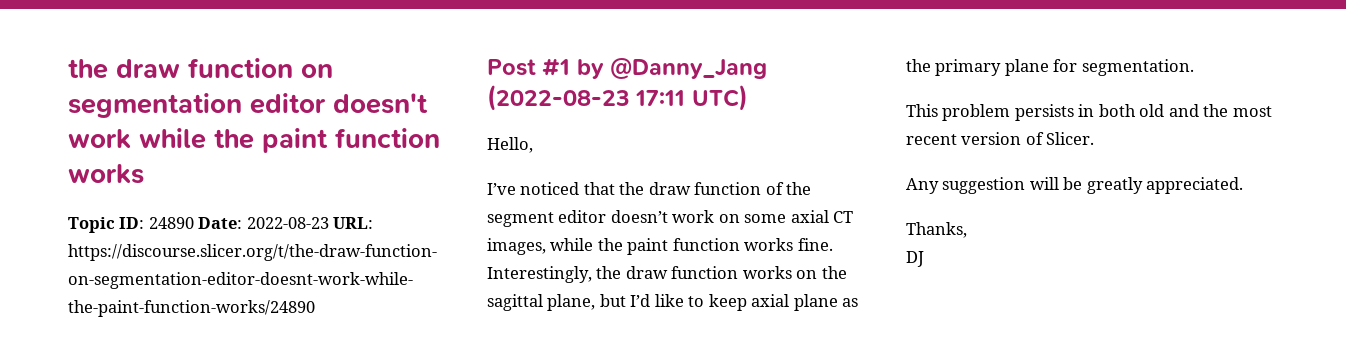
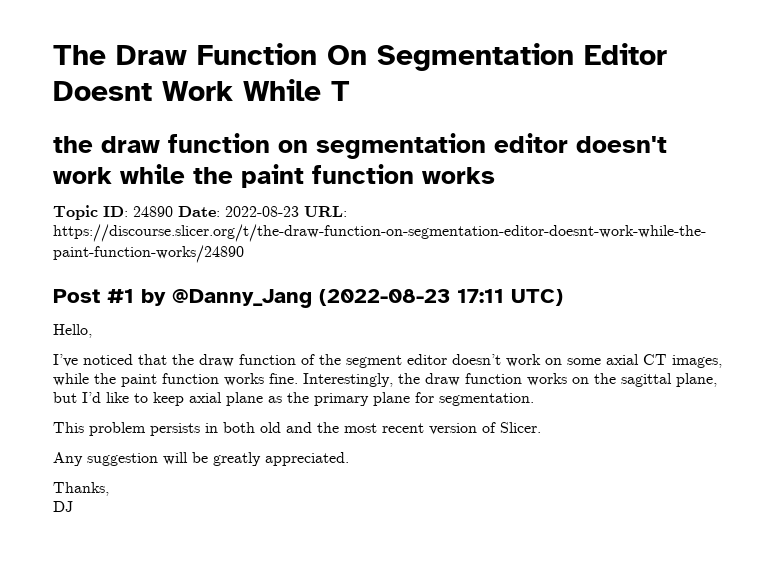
+ The Draw Function On Segmentation Editor Doesnt Work While T

